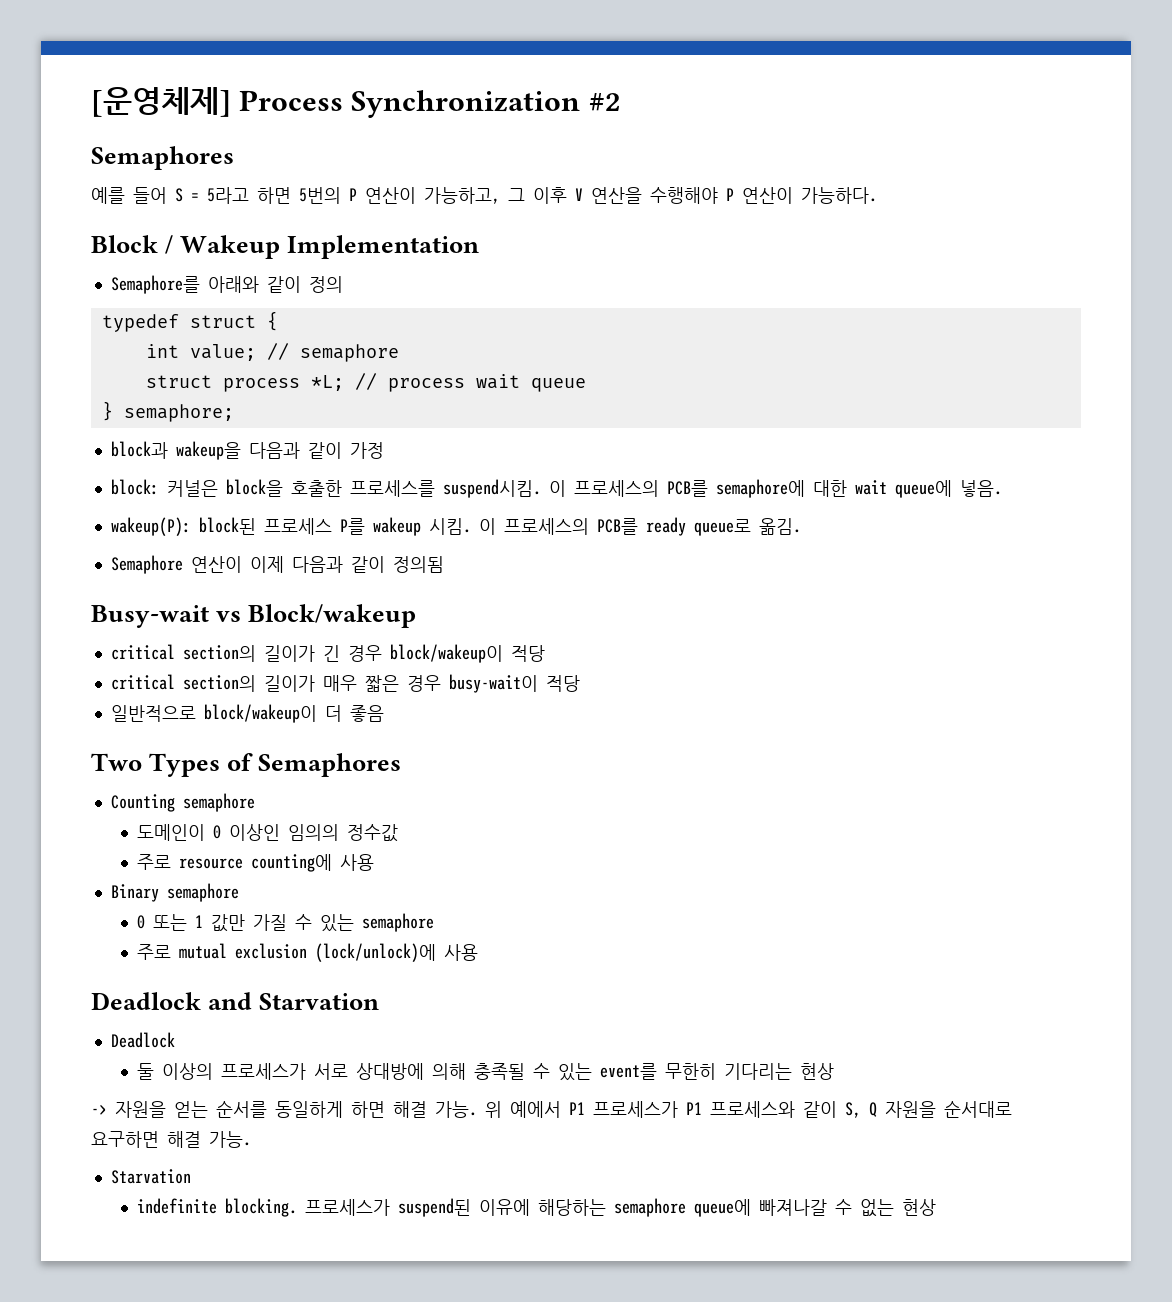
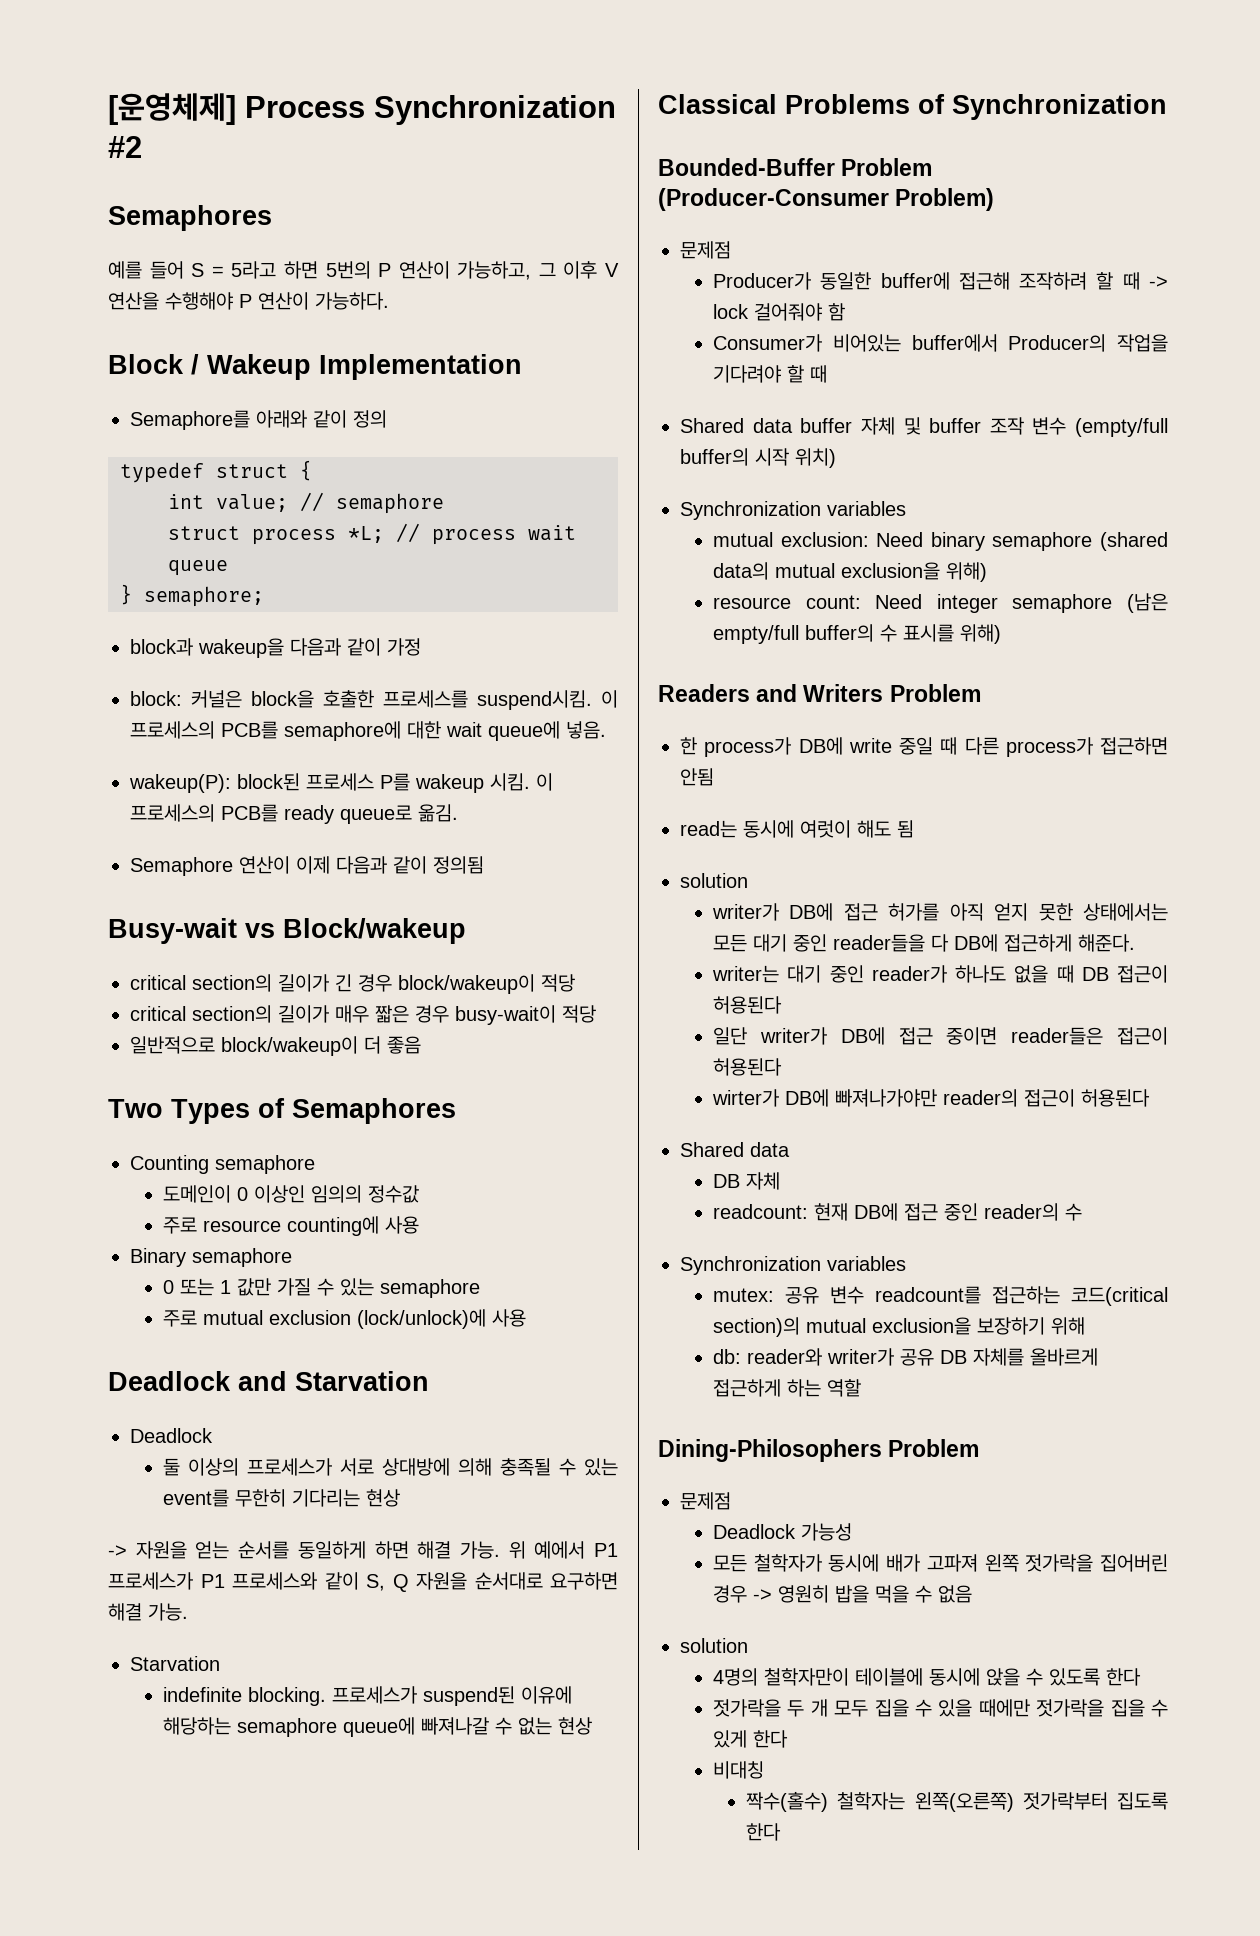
+ Classical Problems of Synchronization
+ Bounded-Buffer Problem (Producer-Consumer Problem)
+ 문제점
+ Producer가 동일한 buffer에 접근해 조작하려 할 때 -> lock 걸어줘야 함
+ Consumer가 비어있는 buffer에서 Producer의 작업을 기다려야 할 때
+ Shared data buffer 자체 및 buffer 조작 변수 (empty/full buffer의 시작 위치)
+ Synchronization variables
+ mutual exclusion: Need binary semaphore (shared data의 mutual exclusion을 위해)
+ resource count: Need integer semaphore (남은 empty/full buffer의 수 표시를 위해)
+ Readers and Writers Problem
+ 한 process가 DB에 write 중일 때 다른 process가 접근하면 안됨
+ read는 동시에 여럿이 해도 됨
+ solution
+ writer가 DB에 접근 허가를 아직 얻지 못한 상태에서는 모든 대기 중인 reader들을 다 DB에 접근하게 해준다.
+ writer는 대기 중인 reader가 하나도 없을 때 DB 접근이 허용된다
+ 일단 writer가 DB에 접근 중이면 reader들은 접근이 허용된다
+ wirter가 DB에 빠져나가야만 reader의 접근이 허용된다
+ Shared data
+ DB 자체
+ readcount: 현재 DB에 접근 중인 reader의 수
+ Synchronization variables
+ mutex: 공유 변수 readcount를 접근하는 코드(critical section)의 mutual exclusion을 보장하기 위해
+ db: reader와 writer가 공유 DB 자체를 올바르게 접근하게 하는 역할
+ Dining-Philosophers Problem
+ 문제점
+ Deadlock 가능성
+ 모든 철학자가 동시에 배가 고파져 왼쪽 젓가락을 집어버린 경우 -> 영원히 밥을 먹을 수 없음
+ solution
+ 4명의 철학자만이 테이블에 동시에 앉을 수 있도록 한다
+ 젓가락을 두 개 모두 집을 수 있을 때에만 젓가락을 집을 수 있게 한다
+ 비대칭
+ 짝수(홀수) 철학자는 왼쪽(오른쪽) 젓가락부터 집도록 한다

